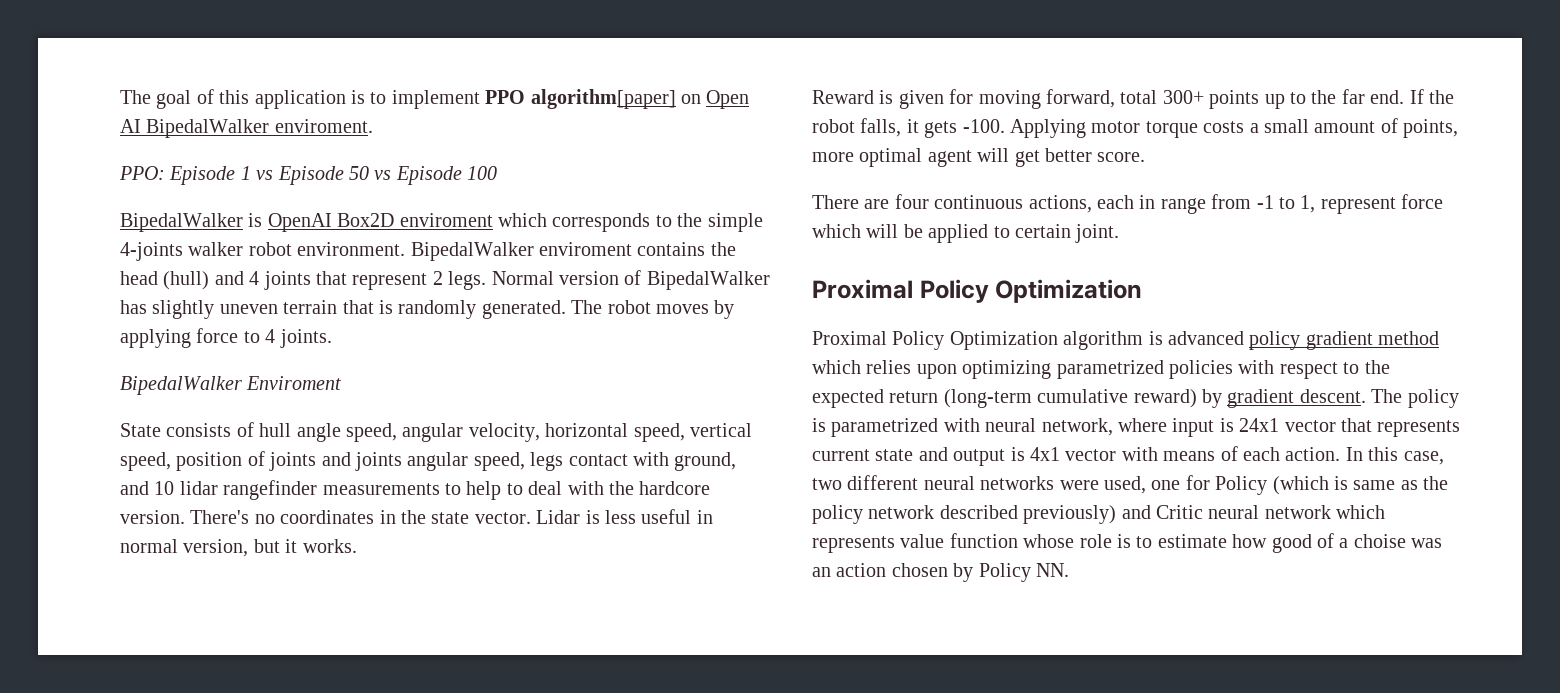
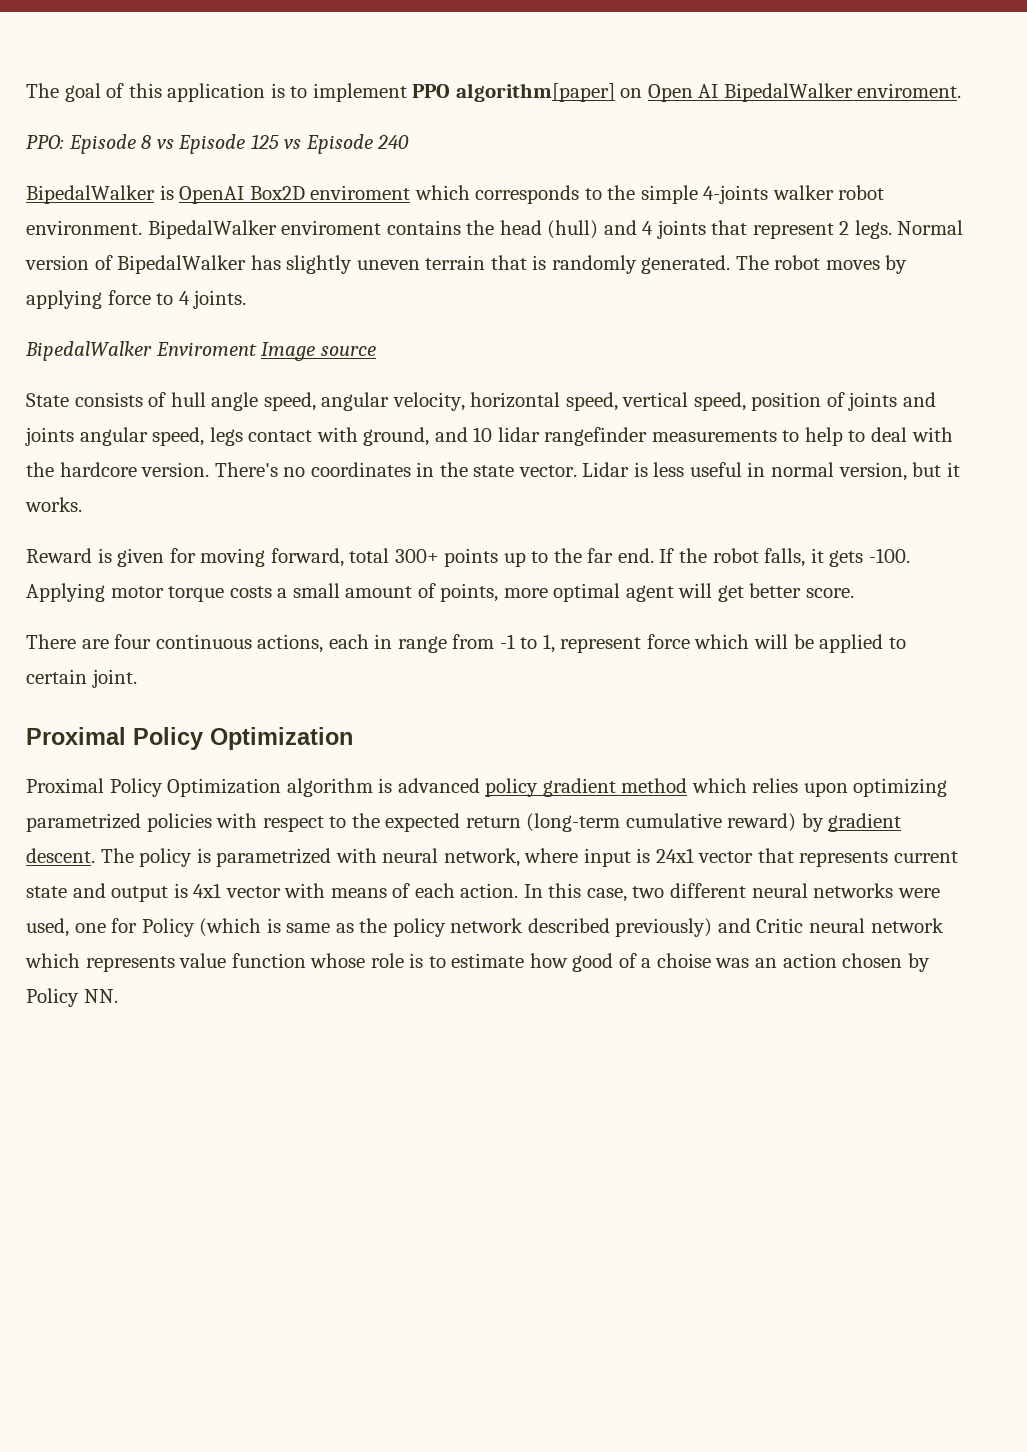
- PPO: Episode 1 vs Episode 50 vs Episode 100
+ PPO: Episode 8 vs Episode 125 vs Episode 240
- BipedalWalker Enviroment
+ BipedalWalker Enviroment Image source

